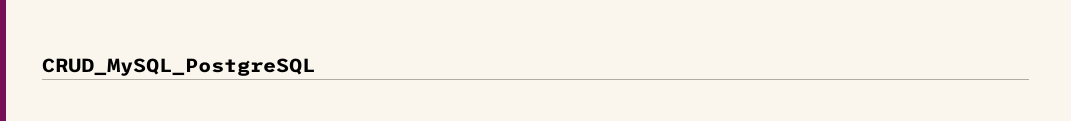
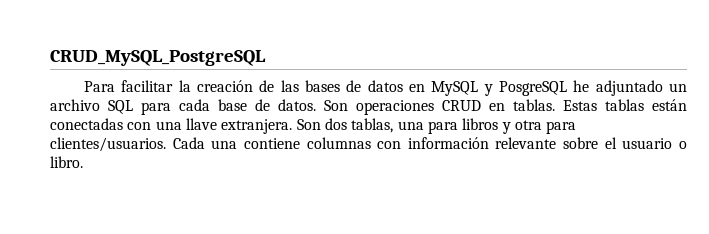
+ Para facilitar la creación de las bases de datos en MySQL y PosgreSQL he adjuntado un archivo SQL para cada base de datos. Son operaciones CRUD en tablas. Estas tablas están conectadas con una llave extranjera. Son dos tablas, una para libros y otra para clientes/usuarios. Cada una contiene columnas con información relevante sobre el usuario o libro.

